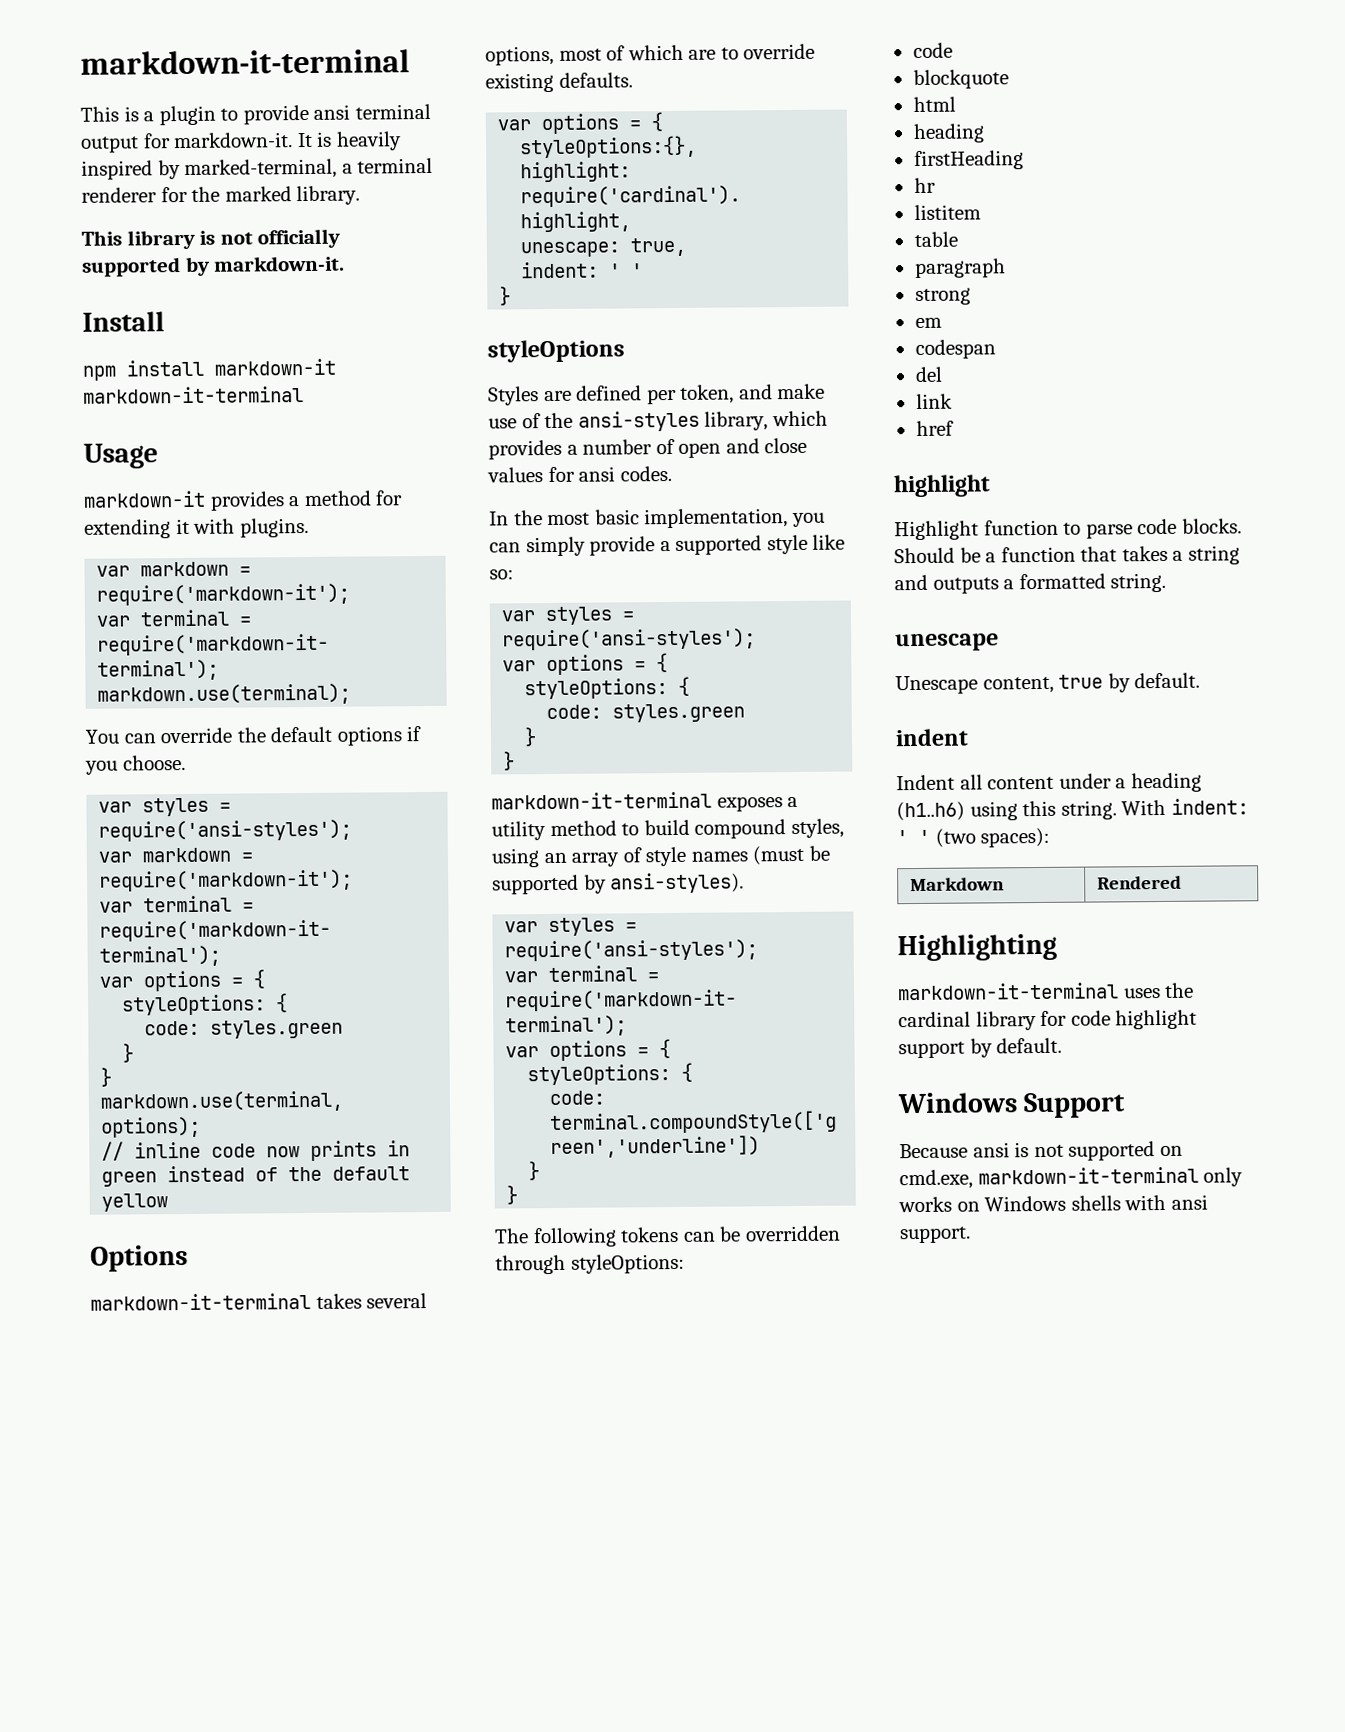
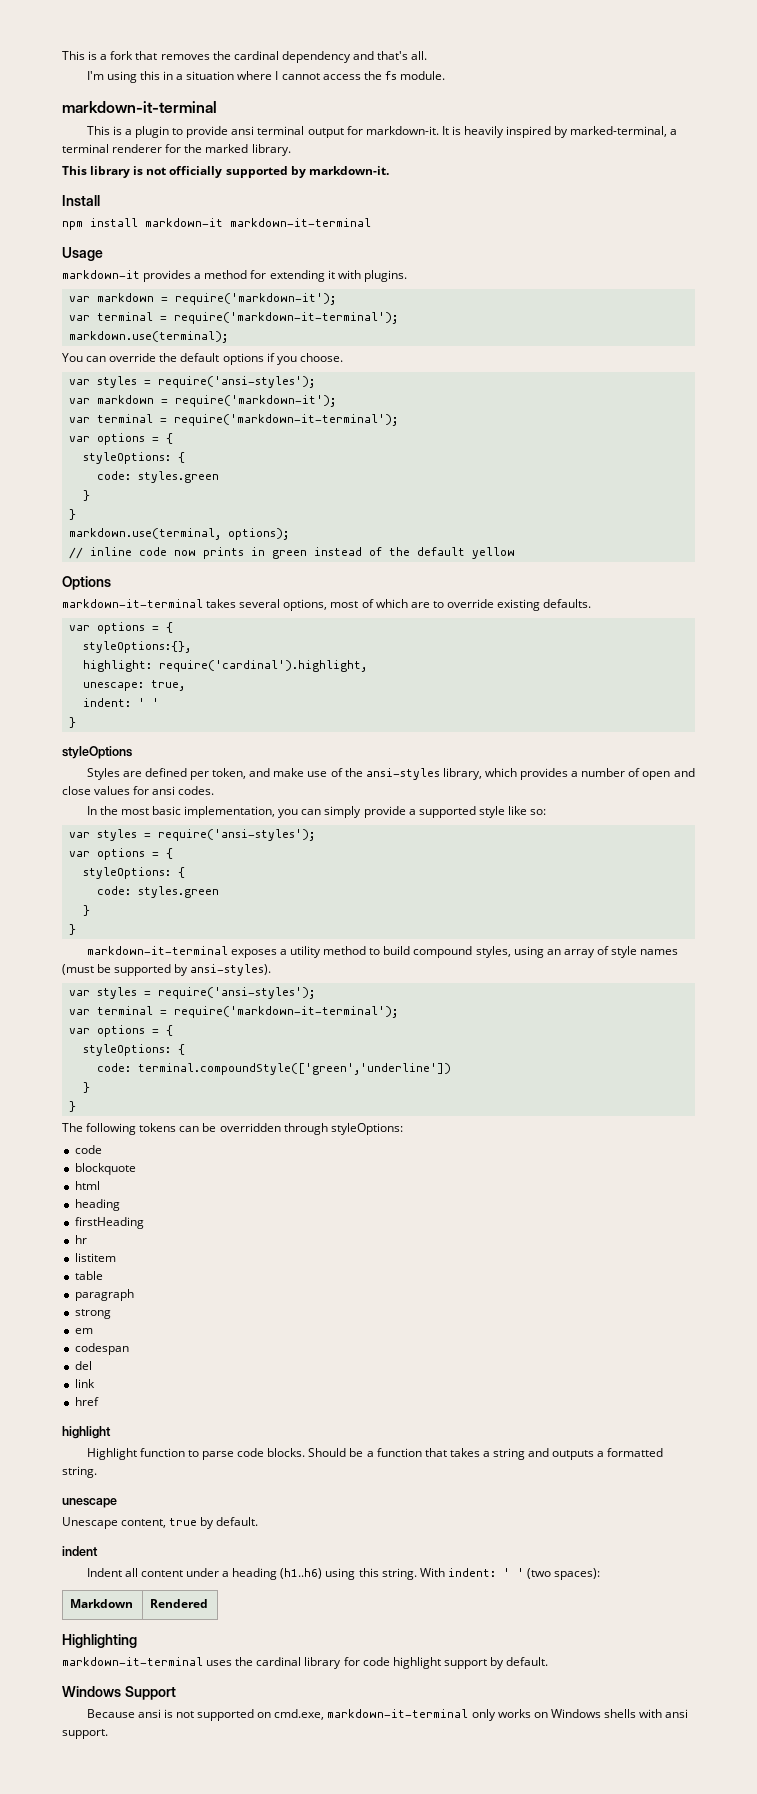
+ This is a fork that removes the cardinal dependency and that's all.
+ I'm using this in a situation where I cannot access the fs module.

